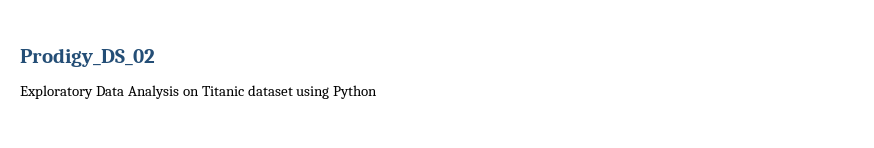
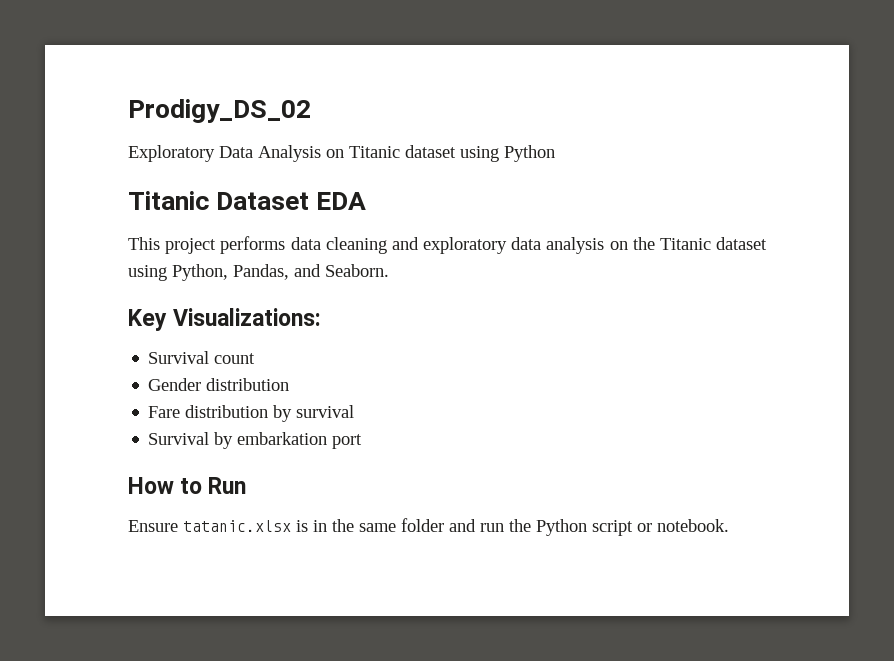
+ Titanic Dataset EDA
+ This project performs data cleaning and exploratory data analysis on the Titanic dataset using Python, Pandas, and Seaborn.
+ Key Visualizations:
+ Survival count
+ Gender distribution
+ Fare distribution by survival
+ Survival by embarkation port
+ How to Run
+ Ensure tatanic.xlsx is in the same folder and run the Python script or notebook.

